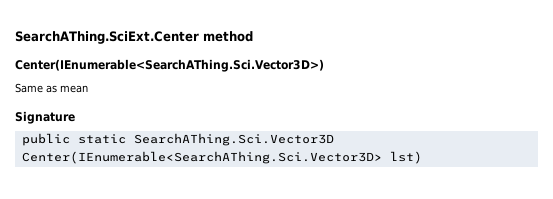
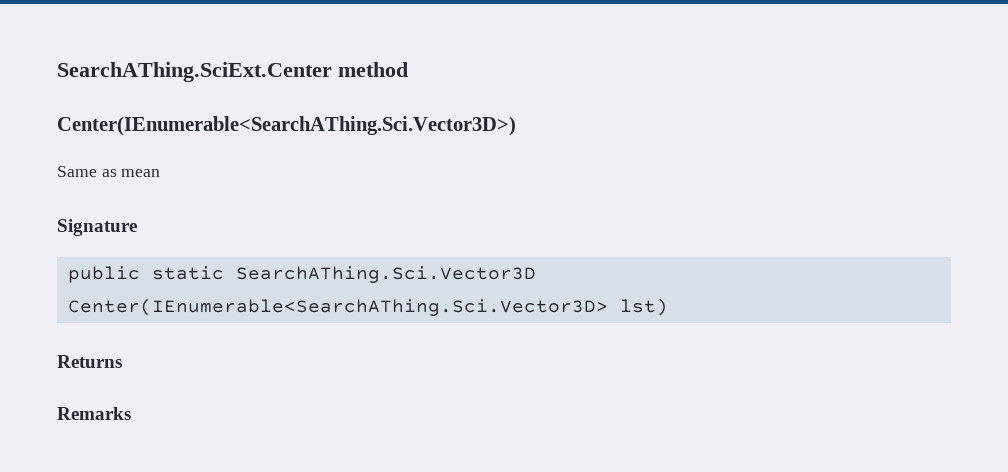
+ Returns
+ Remarks

